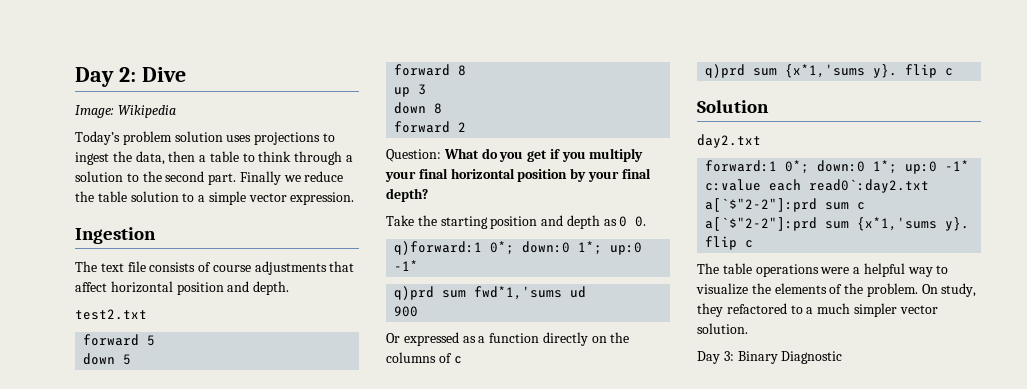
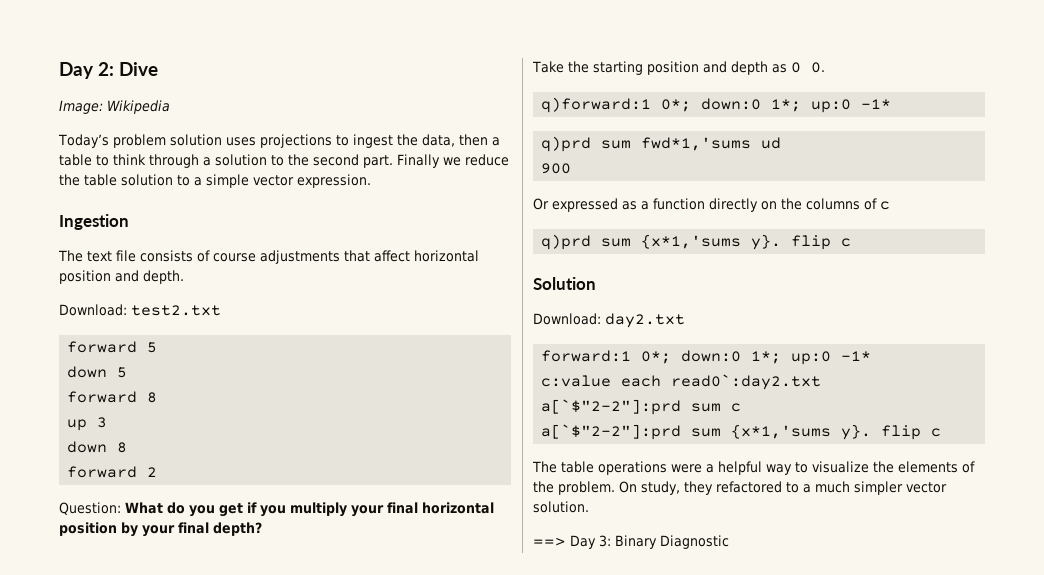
- test2.txt
+ Download: test2.txt
- day2.txt
+ Download: day2.txt
- Day 3: Binary Diagnostic
+ ==> Day 3: Binary Diagnostic

